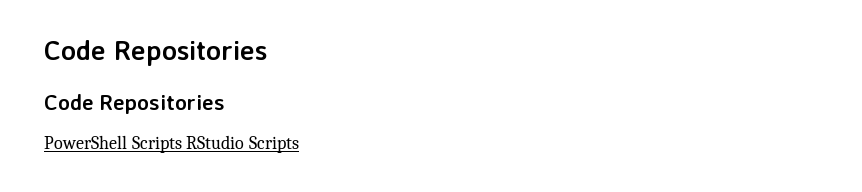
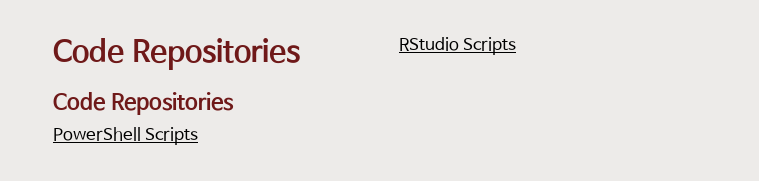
- PowerShell Scripts RStudio Scripts
+ PowerShell Scripts
+ RStudio Scripts

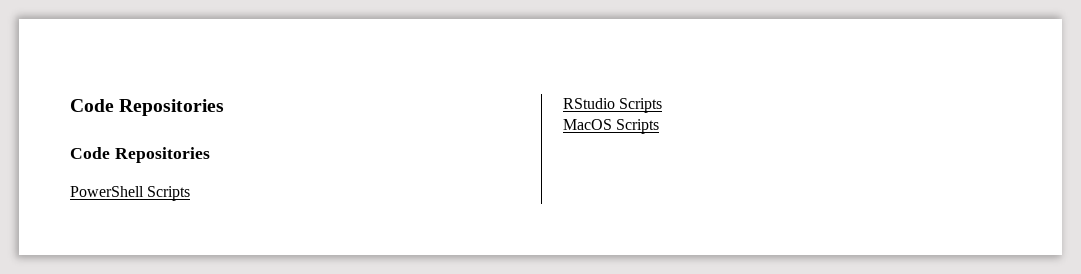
+ MacOS Scripts

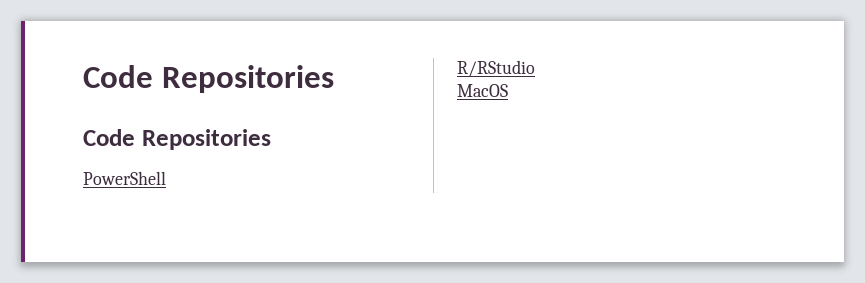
- PowerShell Scripts
- RStudio Scripts
+ PowerShell
+ R/RStudio
- MacOS Scripts
+ MacOS

